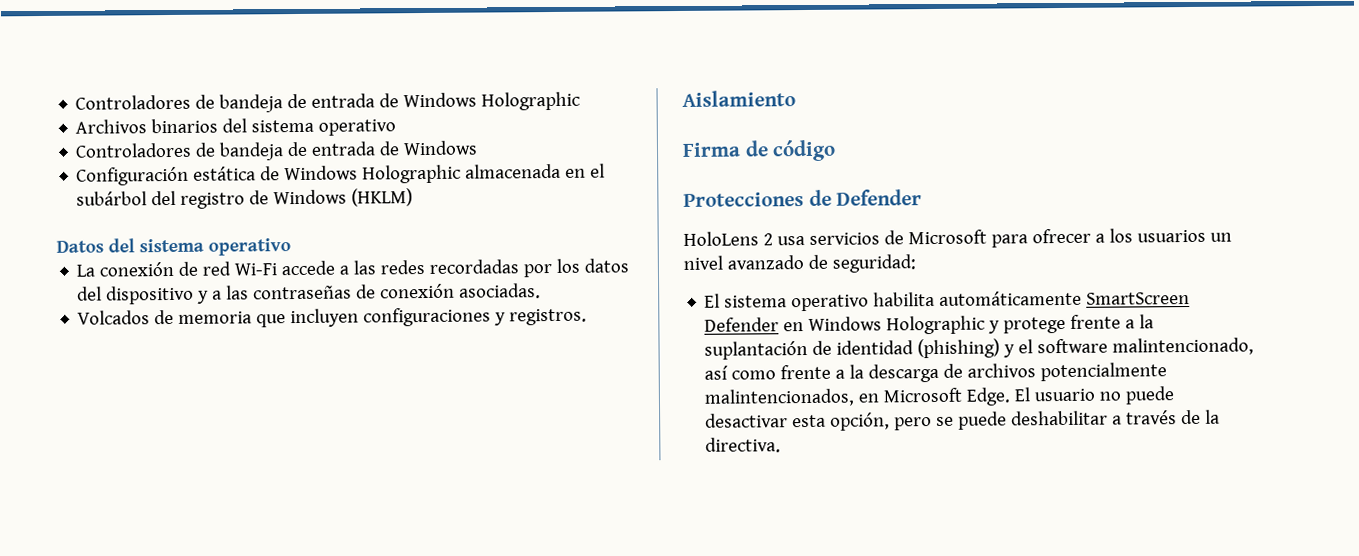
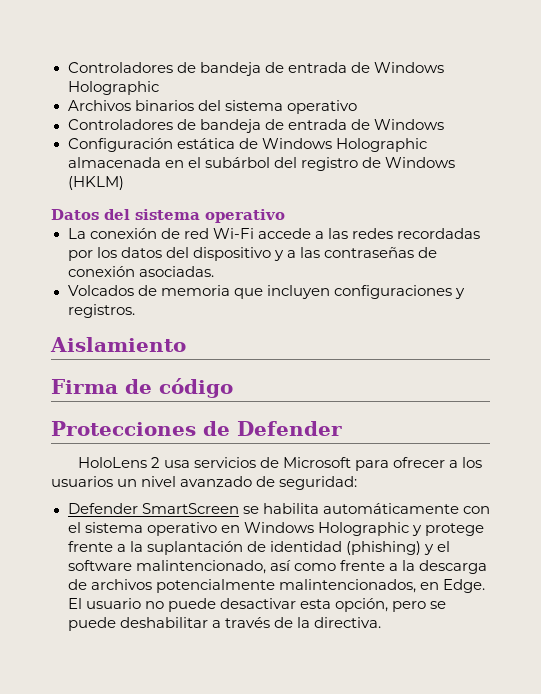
- El sistema operativo habilita automáticamente SmartScreen Defender en Windows Holographic y protege frente a la suplantación de identidad (phishing) y el software malintencionado, así como frente a la descarga de archivos potencialmente malintencionados, en Microsoft Edge.
+ Defender SmartScreen se habilita automáticamente con el sistema operativo en Windows Holographic y protege frente a la suplantación de identidad (phishing) y el software malintencionado, así como frente a la descarga de archivos potencialmente malintencionados, en Edge.

